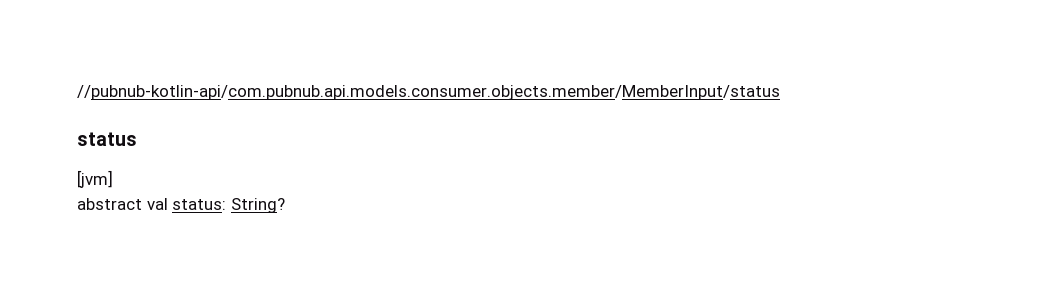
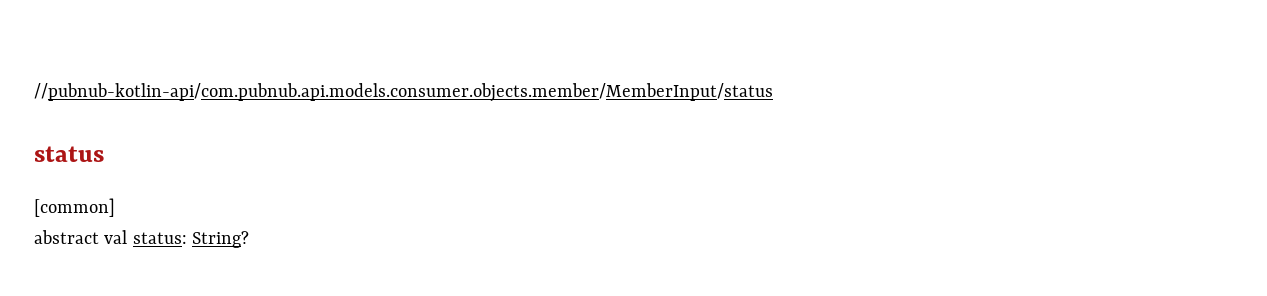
- [jvm]
+ [common]

